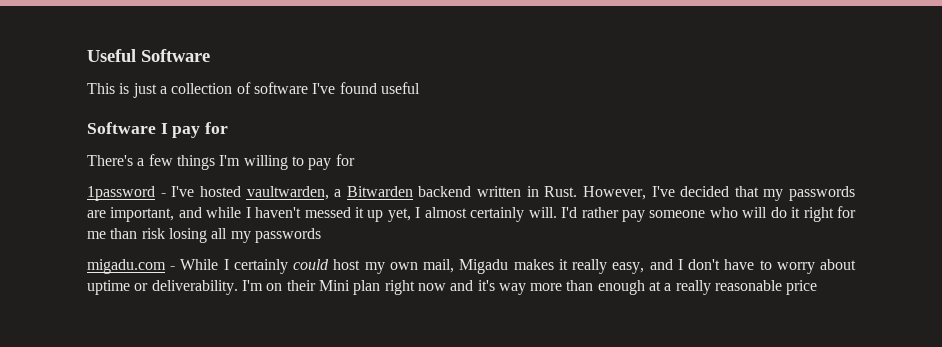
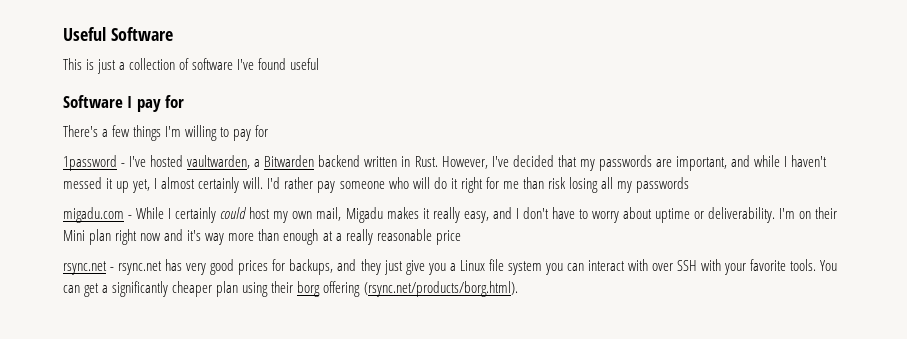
+ rsync.net - rsync.net has very good prices for backups, and they just give you a Linux file system you can interact with over SSH with your favorite tools. You can get a significantly cheaper plan using their borg offering (rsync.net/products/borg.html).

